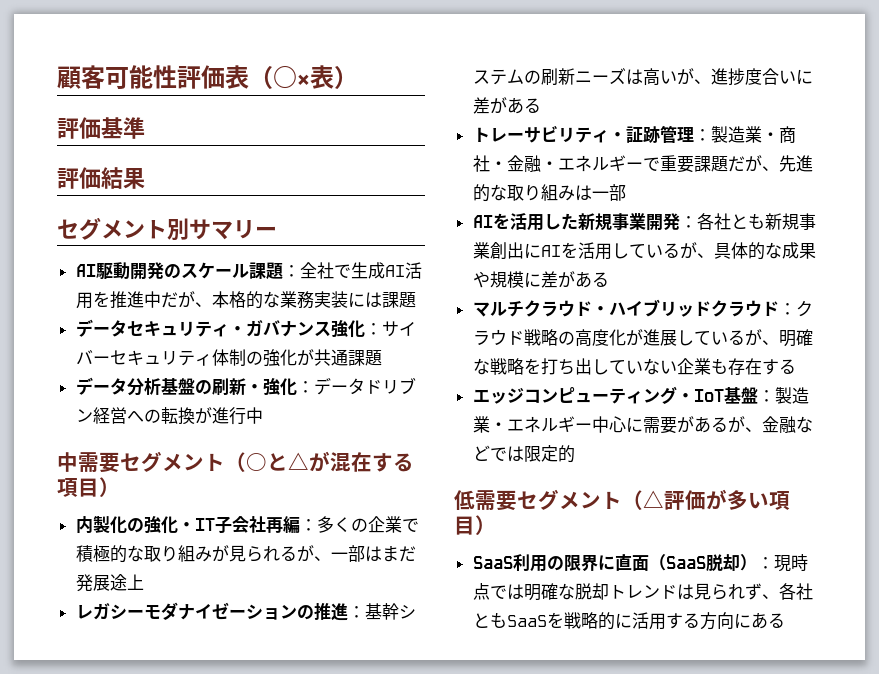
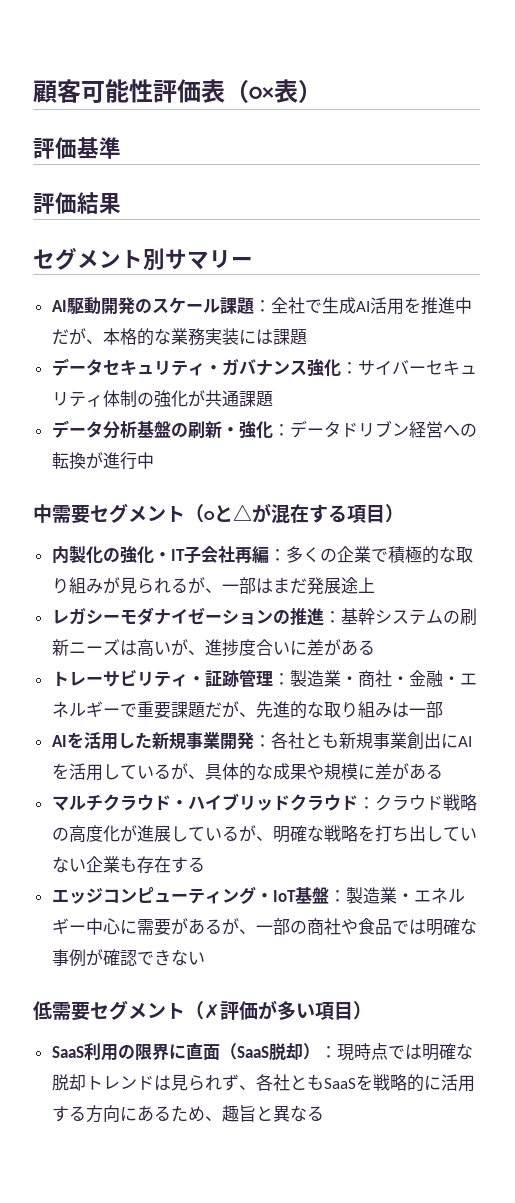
- エッジコンピューティング・IoT基盤：製造業・エネルギー中心に需要があるが、金融などでは限定的
+ エッジコンピューティング・IoT基盤：製造業・エネルギー中心に需要があるが、一部の商社や食品では明確な事例が確認できない
- 低需要セグメント（△評価が多い項目）
+ 低需要セグメント（✗評価が多い項目）
- SaaS利用の限界に直面（SaaS脱却）：現時点では明確な脱却トレンドは見られず、各社ともSaaSを戦略的に活用する方向にある
+ SaaS利用の限界に直面（SaaS脱却）：現時点では明確な脱却トレンドは見られず、各社ともSaaSを戦略的に活用する方向にあるため、趣旨と異なる

